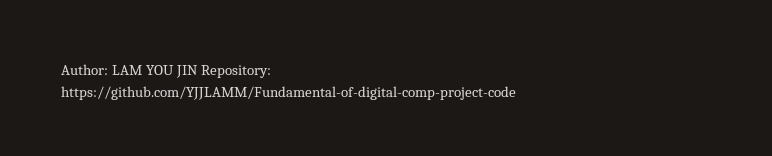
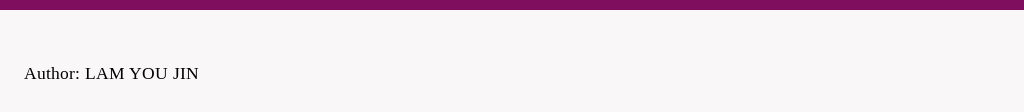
- Author: LAM YOU JIN Repository: https://github.com/YJJLAMM/Fundamental-of-digital-comp-project-code
+ Author: LAM YOU JIN

